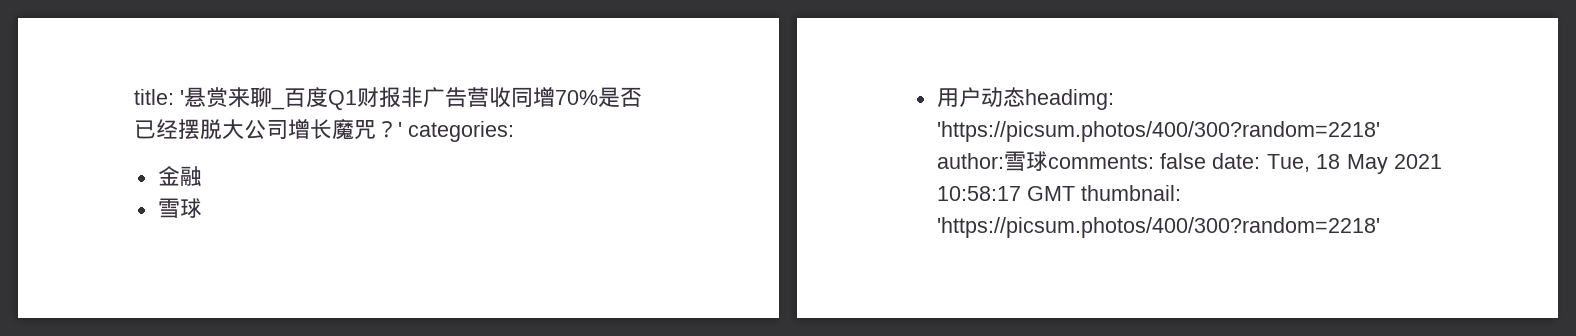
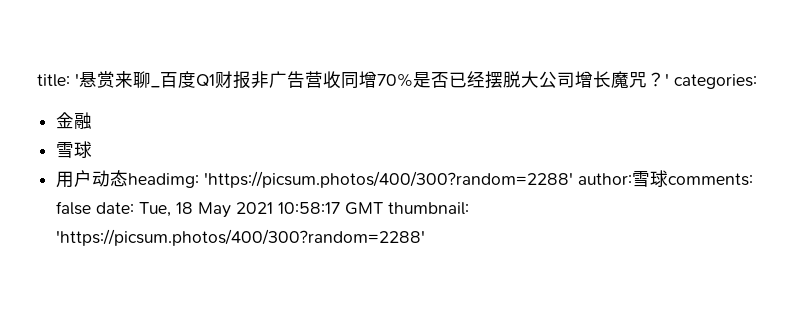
- 用户动态headimg: 'https://picsum.photos/400/300?random=2218' author:雪球comments: false date: Tue, 18 May 2021 10:58:17 GMT thumbnail: 'https://picsum.photos/400/300?random=2218'
+ 用户动态headimg: 'https://picsum.photos/400/300?random=2288' author:雪球comments: false date: Tue, 18 May 2021 10:58:17 GMT thumbnail: 'https://picsum.photos/400/300?random=2288'

